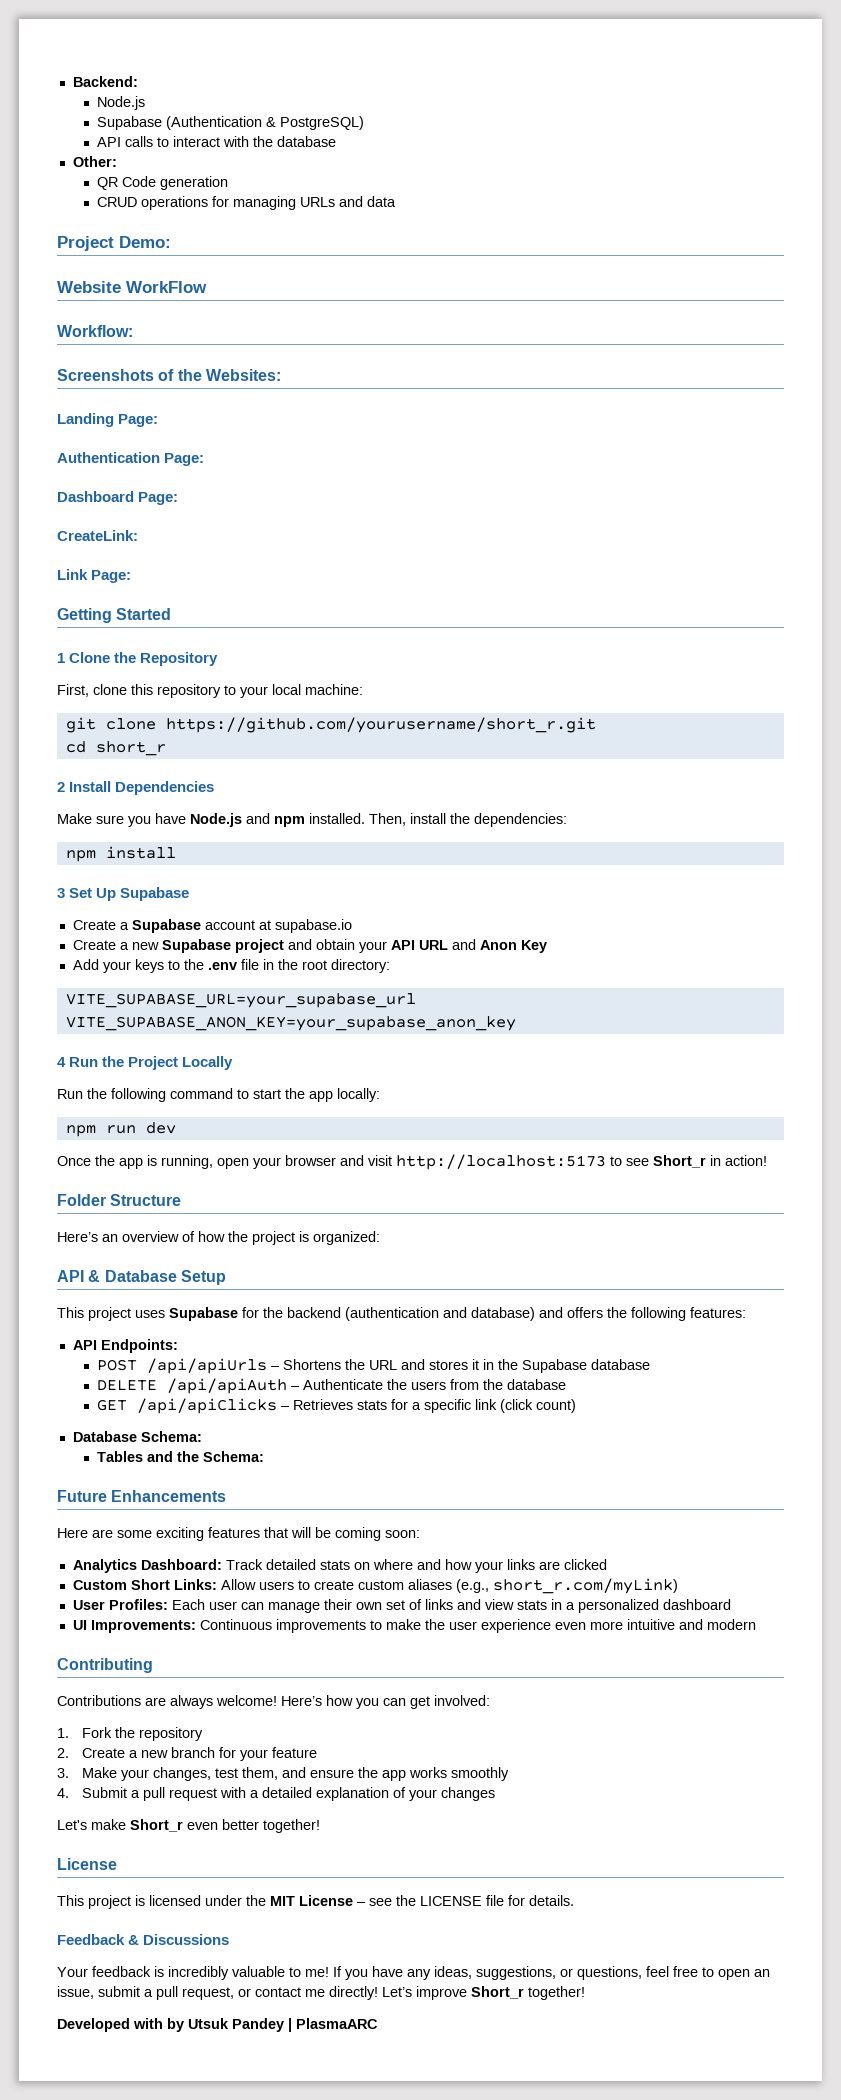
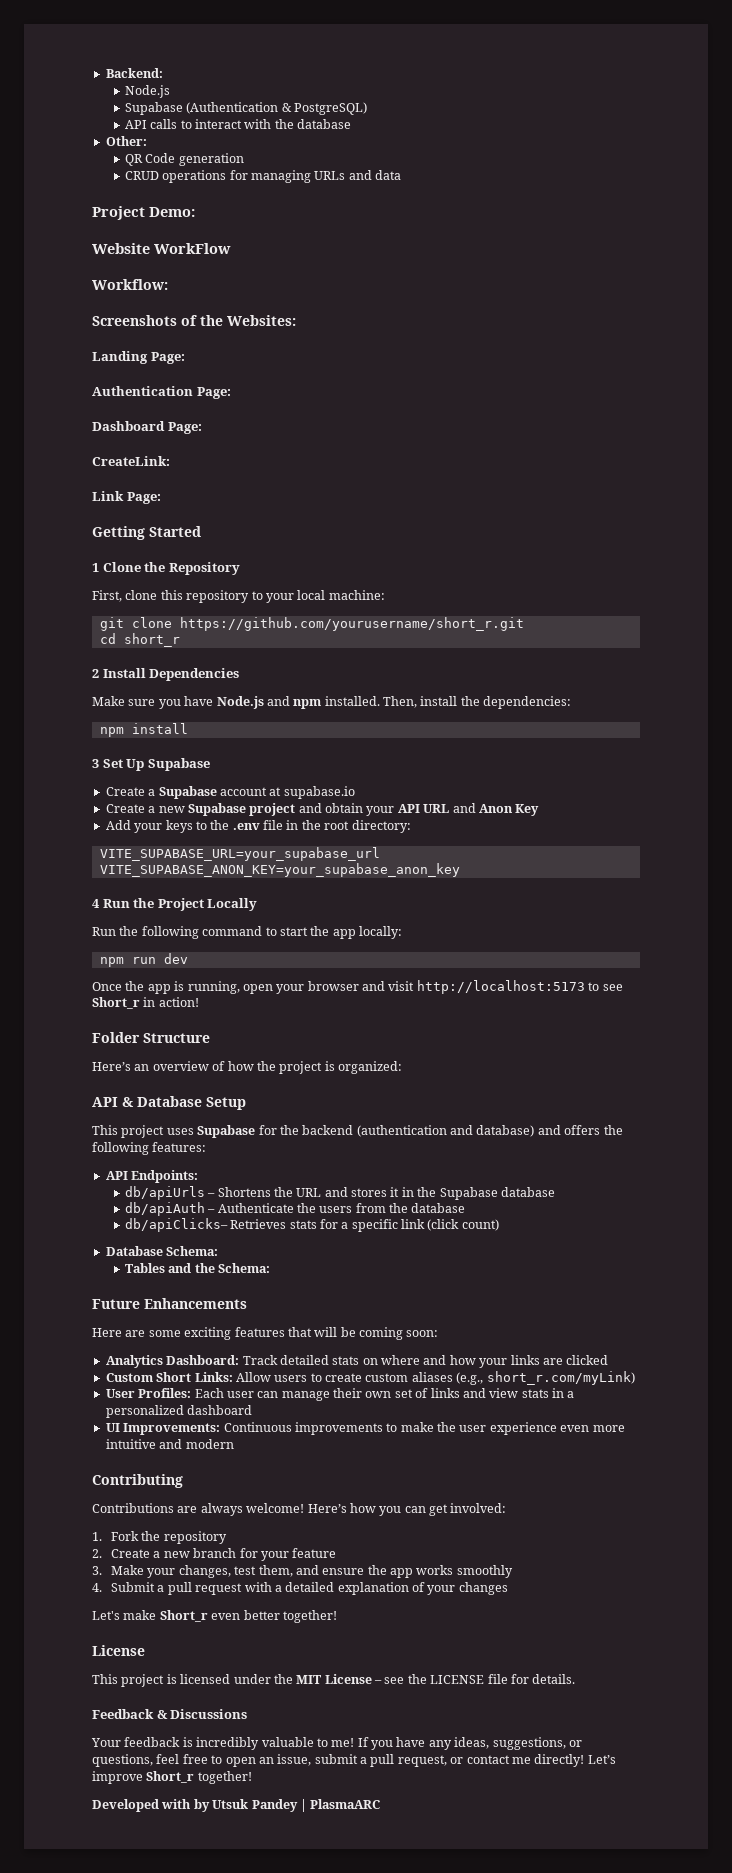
- POST /api/apiUrls – Shortens the URL and stores it in the Supabase database
+ db/apiUrls – Shortens the URL and stores it in the Supabase database
- DELETE /api/apiAuth – Authenticate the users from the database
+ db/apiAuth – Authenticate the users from the database
- GET /api/apiClicks – Retrieves stats for a specific link (click count)
+ db/apiClicks– Retrieves stats for a specific link (click count)

